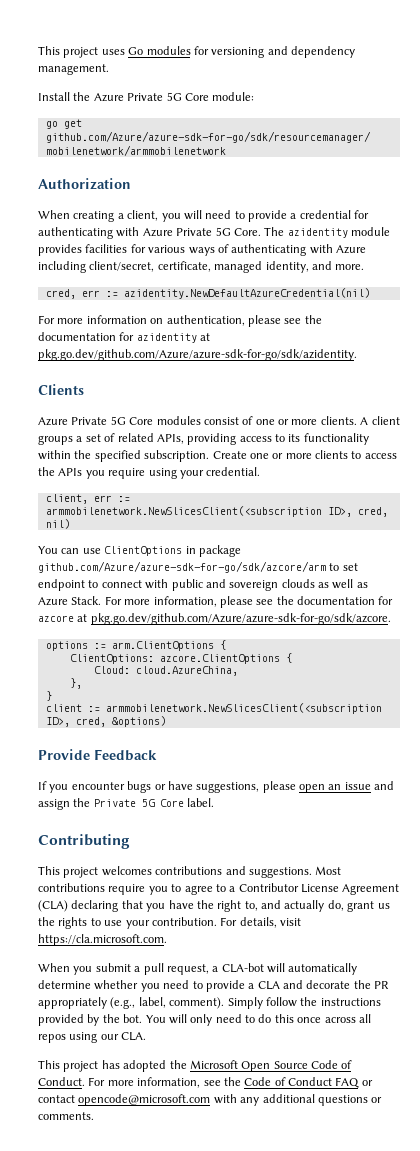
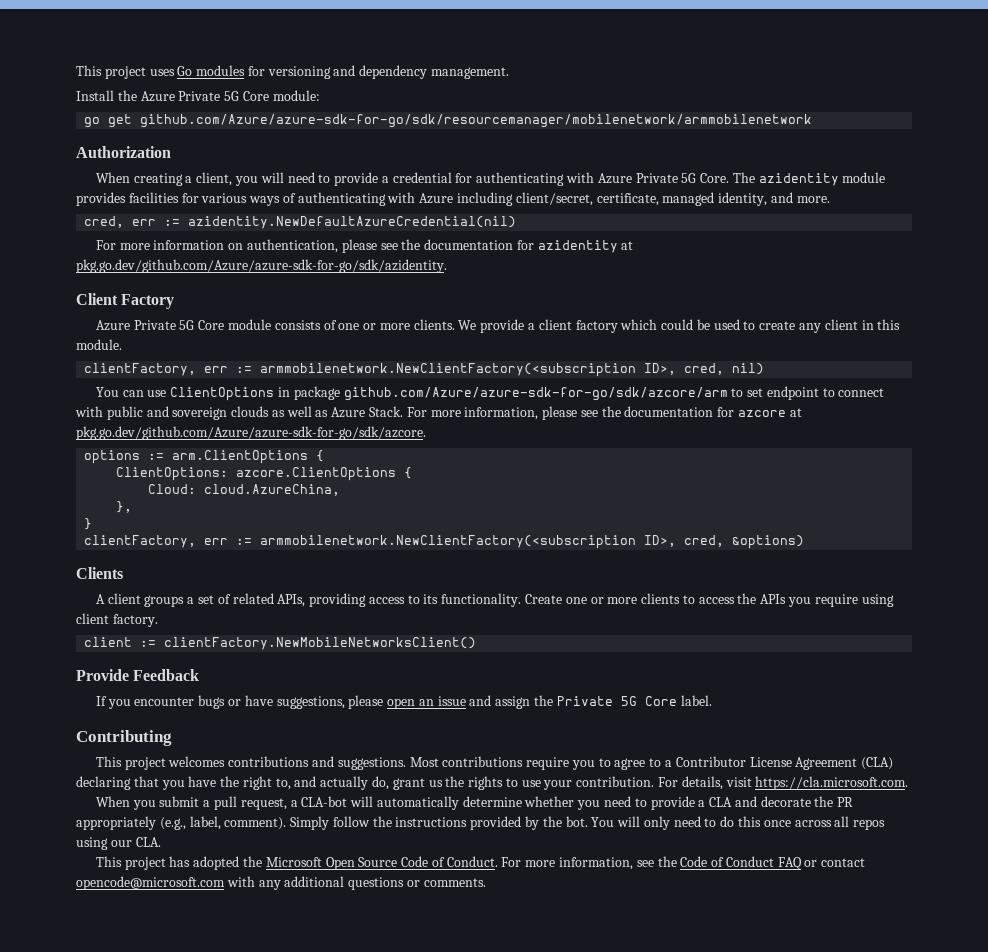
- Clients
- Azure Private 5G Core modules consist of one or more clients.
+ Client Factory
+ Azure Private 5G Core module consists of one or more clients.
- A client groups a set of related APIs, providing access to its functionality within the specified subscription. Create one or more clients to access the APIs you require using your credential.
- client, err := armmobilenetwork.NewSlicesClient(<subscription ID>, cred, nil)
+ We provide a client factory which could be used to create any client in this module.
+ clientFactory, err := armmobilenetwork.NewClientFactory(<subscription ID>, cred, nil)
- client := armmobilenetwork.NewSlicesClient(<subscription ID>, cred, &options)
+ clientFactory, err := armmobilenetwork.NewClientFactory(<subscription ID>, cred, &options)
+ Clients
+ A client groups a set of related APIs, providing access to its functionality. Create one or more clients to access the APIs you require using client factory.
+ client := clientFactory.NewMobileNetworksClient()

